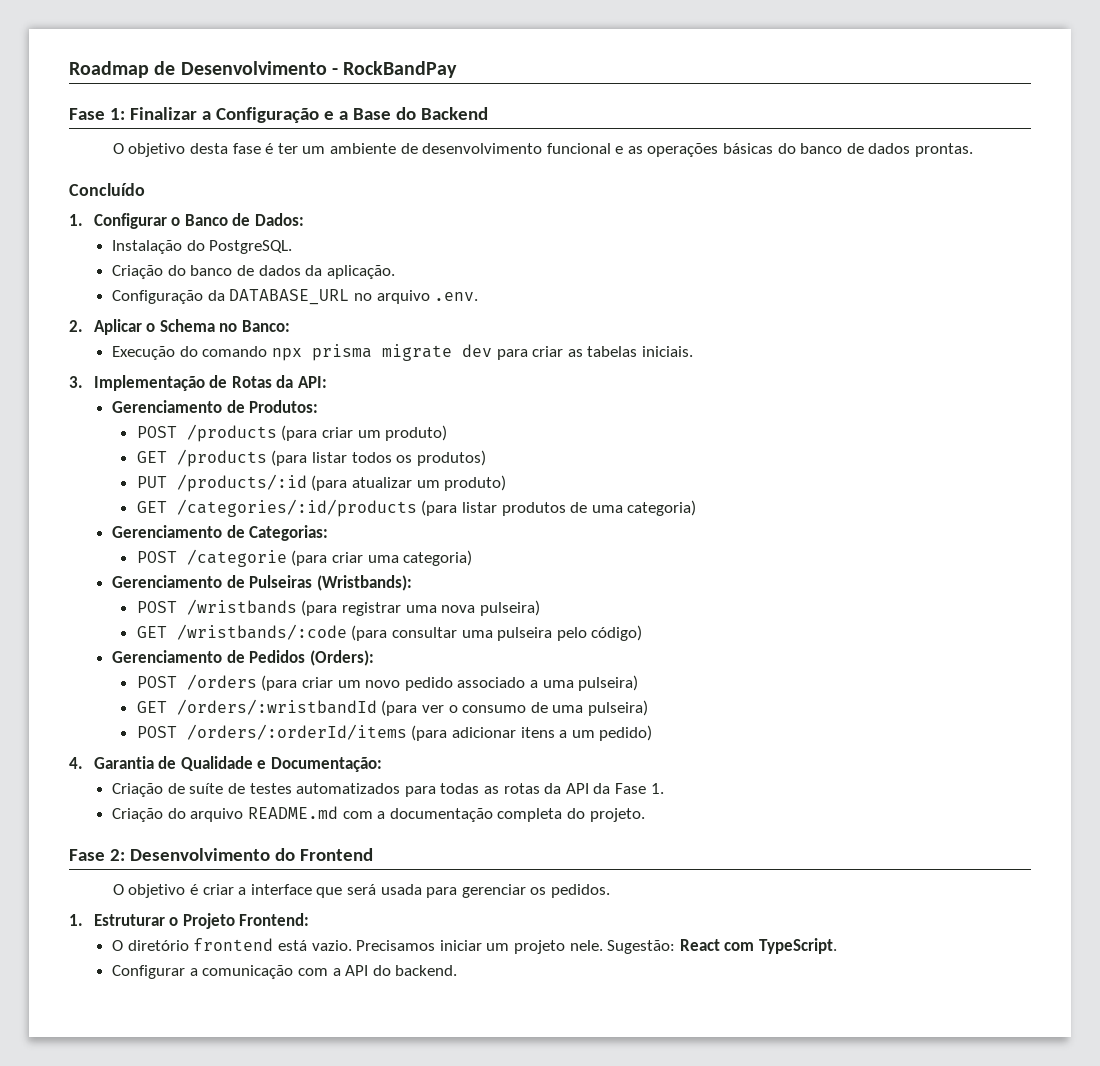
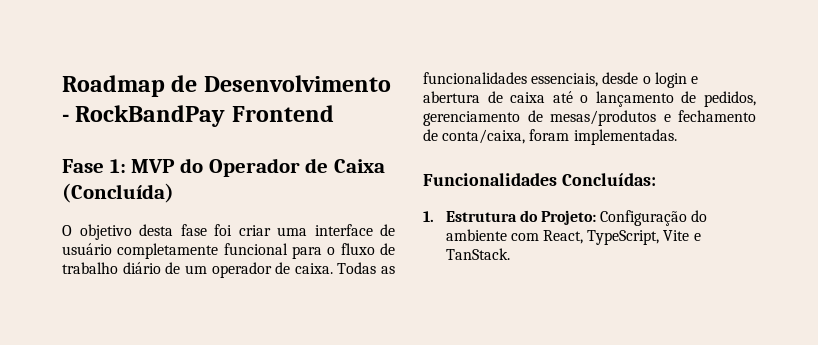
- Roadmap de Desenvolvimento - RockBandPay
+ Roadmap de Desenvolvimento - RockBandPay Frontend
- Fase 1: Finalizar a Configuração e a Base do Backend
- O objetivo desta fase é ter um ambiente de desenvolvimento funcional e as operações básicas do banco de dados prontas.
- Concluído
- 1. Configurar o Banco de Dados:
- Instalação do PostgreSQL.
- Criação do banco de dados da aplicação.
- Configuração da DATABASE_URL no arquivo .env.
- 2. Aplicar o Schema no Banco:
- Execução do comando npx prisma migrate dev para criar as tabelas iniciais.
- 3. Implementação de Rotas da API:
- Gerenciamento de Produtos:
- POST /products (para criar um produto)
- GET /products (para listar todos os produtos)
- PUT /products/:id (para atualizar um produto)
- GET /categories/:id/products (para listar produtos de uma categoria)
- Gerenciamento de Categorias:
- POST /categorie (para criar uma categoria)
- Gerenciamento de Pulseiras (Wristbands):
- POST /wristbands (para registrar uma nova pulseira)
- GET /wristbands/:code (para consultar uma pulseira pelo código)
- Gerenciamento de Pedidos (Orders):
- POST /orders (para criar um novo pedido associado a uma pulseira)
- GET /orders/:wristbandId (para ver o consumo de uma pulseira)
- POST /orders/:orderId/items (para adicionar itens a um pedido)
- 4. Garantia de Qualidade e Documentação:
- Criação de suíte de testes automatizados para todas as rotas da API da Fase 1.
- Criação do arquivo README.md com a documentação completa do projeto.
- Fase 2: Desenvolvimento do Frontend
- O objetivo é criar a interface que será usada para gerenciar os pedidos.
- 1. Estruturar o Projeto Frontend:
- O diretório frontend está vazio. Precisamos iniciar um projeto nele. Sugestão: React com TypeScript.
- Configurar a comunicação com a API do backend.
+ Fase 1: MVP do Operador de Caixa (Concluída)
+ O objetivo desta fase foi criar uma interface de usuário completamente funcional para o fluxo de trabalho diário de um operador de caixa. Todas as funcionalidades essenciais, desde o login e abertura de caixa até o lançamento de pedidos, gerenciamento de mesas/produtos e fechamento de conta/caixa, foram implementadas.
+ Funcionalidades Concluídas:
+ 1. Estrutura do Projeto: Configuração do ambiente com React, TypeScript, Vite e TanStack.

